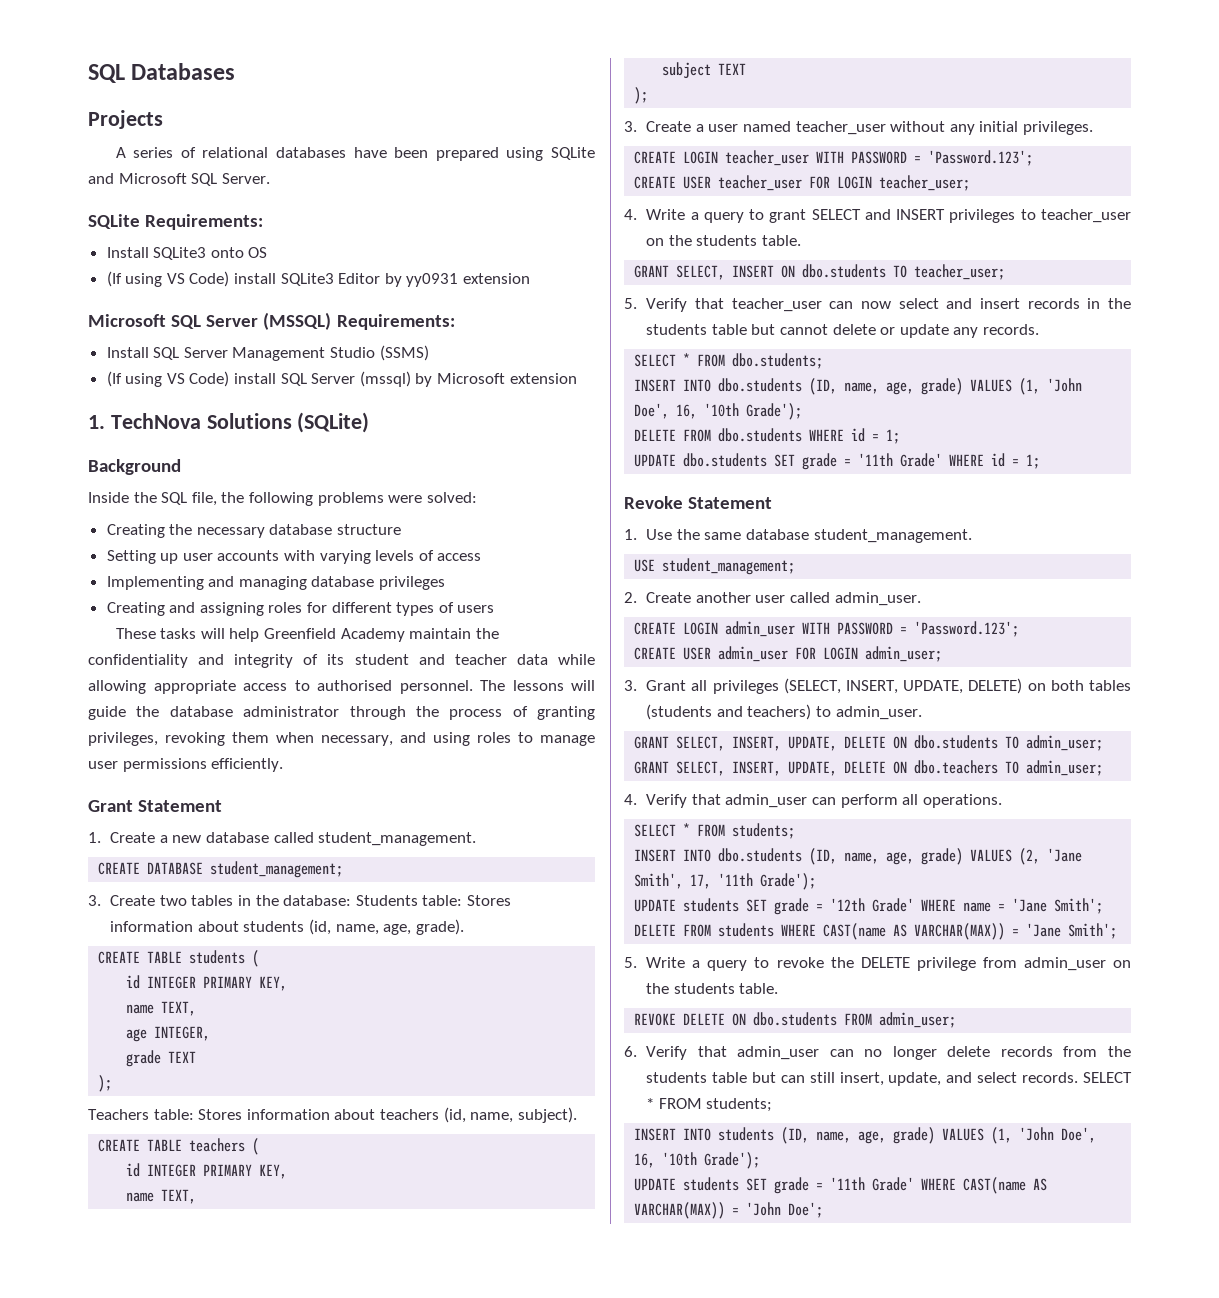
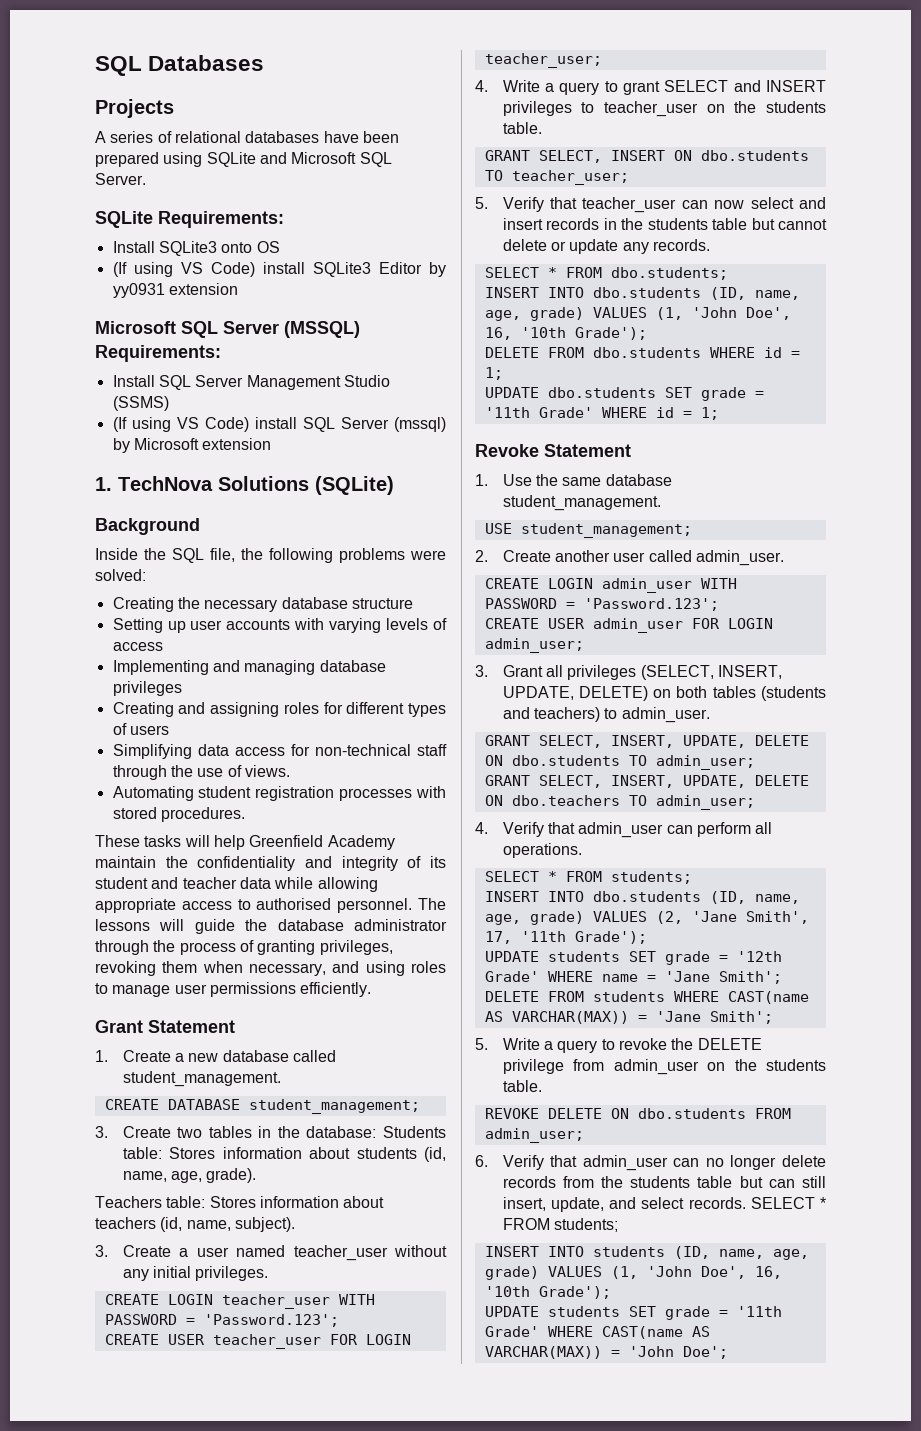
+ Simplifying data access for non-technical staff through the use of views.
+ Automating student registration processes with stored procedures.
- CREATE TABLE students (
- id INTEGER PRIMARY KEY,
- name TEXT,
- age INTEGER,
- grade TEXT
- );
- CREATE TABLE teachers (
- id INTEGER PRIMARY KEY,
- name TEXT,
- subject TEXT
- );

